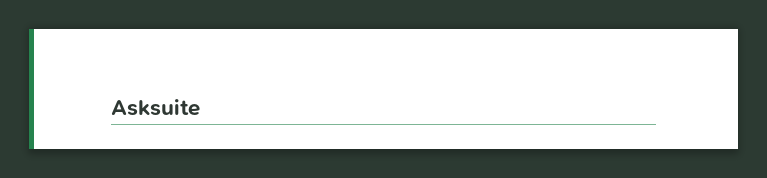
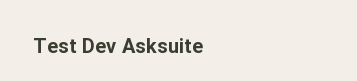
- Asksuite
+ Test Dev Asksuite

